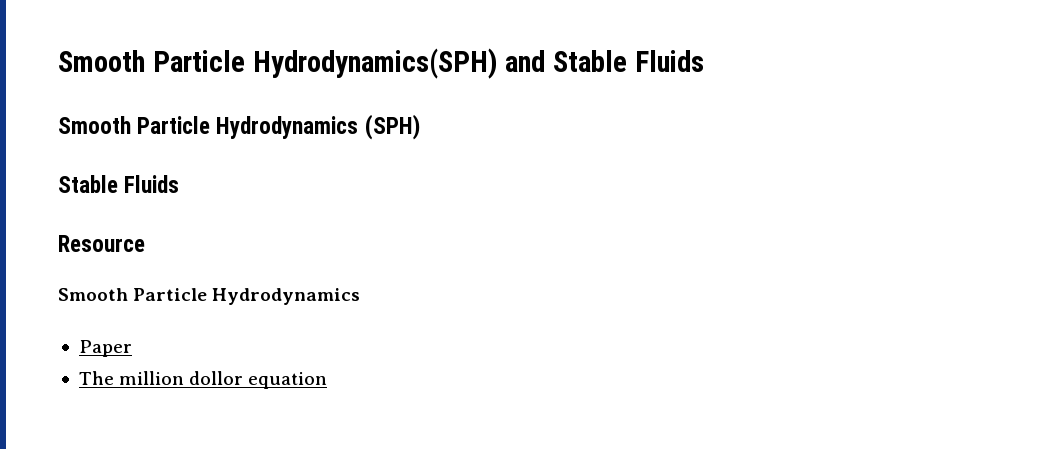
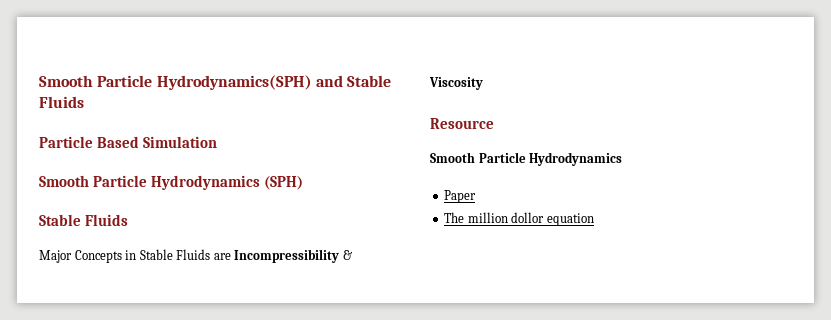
+ Particle Based Simulation
+ Major Concepts in Stable Fluids are Incompressibility & Viscosity

